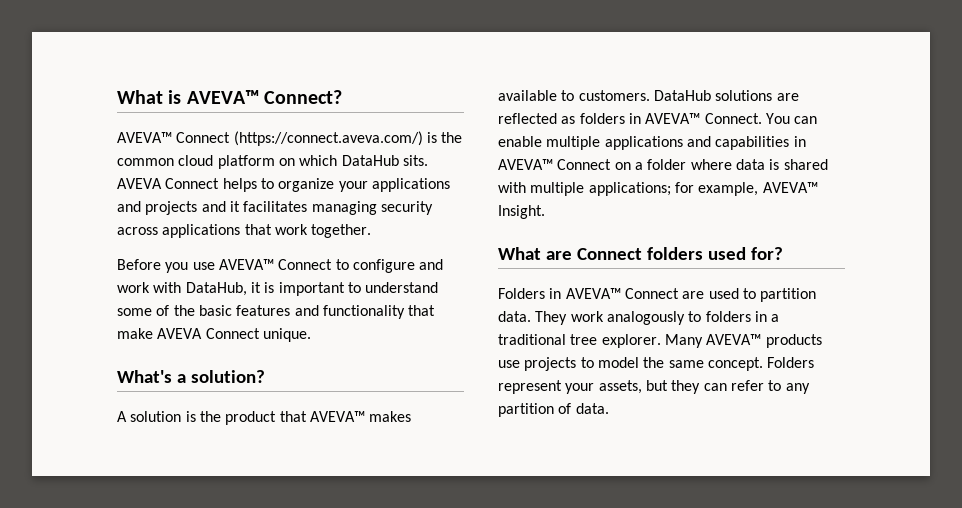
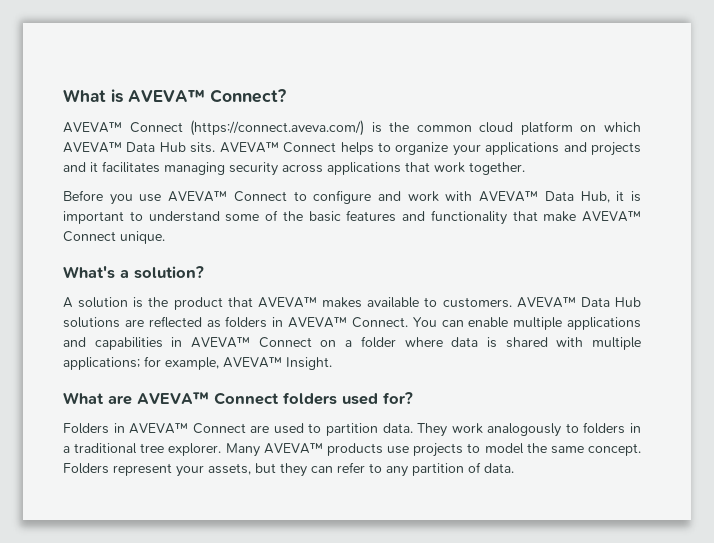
- AVEVA™ Connect (https://connect.aveva.com/) is the common cloud platform on which DataHub sits. AVEVA Connect helps to organize your applications and projects and it facilitates managing security across applications that work together.
+ AVEVA™ Connect (https://connect.aveva.com/) is the common cloud platform on which AVEVA™ Data Hub sits. AVEVA™ Connect helps to organize your applications and projects and it facilitates managing security across applications that work together.
- Before you use AVEVA™ Connect to configure and work with DataHub, it is important to understand some of the basic features and functionality that make AVEVA Connect unique.
+ Before you use AVEVA™ Connect to configure and work with AVEVA™ Data Hub, it is important to understand some of the basic features and functionality that make AVEVA™ Connect unique.
- DataHub solutions are reflected as folders in AVEVA™ Connect.
+ AVEVA™ Data Hub solutions are reflected as folders in AVEVA™ Connect.
- What are Connect folders used for?
+ What are AVEVA™ Connect folders used for?

